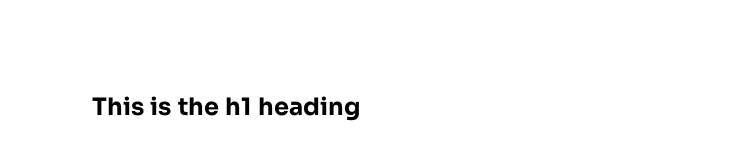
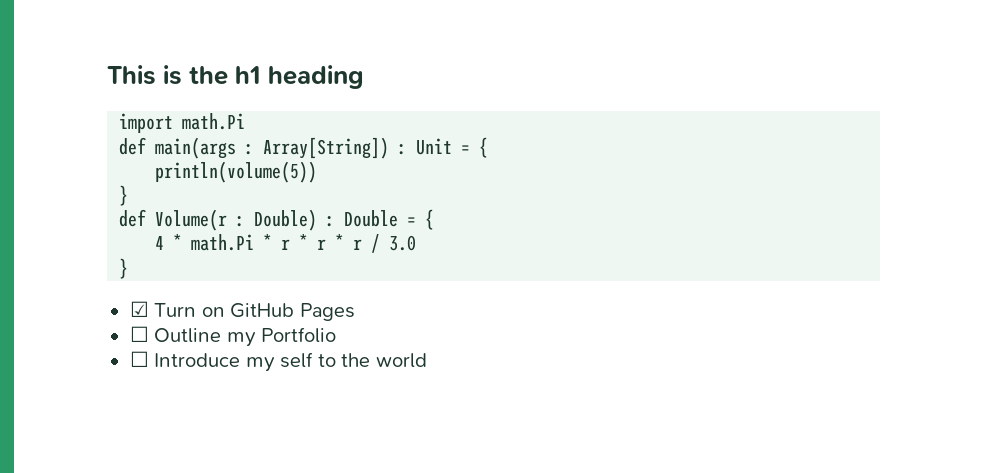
+ import math.Pi
+ def main(args : Array[String]) : Unit = {
+ println(volume(5))
+ }
+ def Volume(r : Double) : Double = {
+ 4 * math.Pi * r * r * r / 3.0
+ }
+ ☑ Turn on GitHub Pages
+ ☐ Outline my Portfolio
+ ☐ Introduce my self to the world

